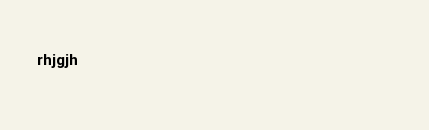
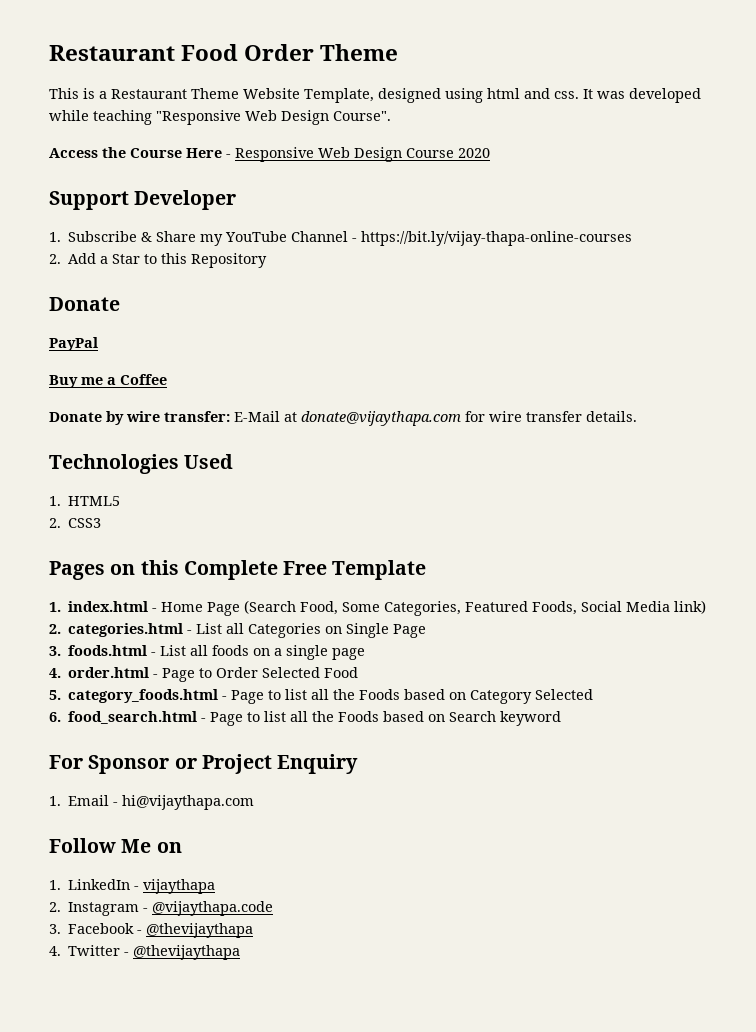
- rhjgjh
+ Restaurant Food Order Theme
+ This is a Restaurant Theme Website Template, designed using html and css. It was developed while teaching "Responsive Web Design Course".
+ Access the Course Here - Responsive Web Design Course 2020
+ Support Developer
+ 1. Subscribe & Share my YouTube Channel - https://bit.ly/vijay-thapa-online-courses
+ 2. Add a Star to this Repository
+ Donate
+ PayPal
+ Buy me a Coffee
+ Donate by wire transfer: E-Mail at donate@vijaythapa.com for wire transfer details.
+ Technologies Used
+ 1. HTML5
+ 2. CSS3
+ Pages on this Complete Free Template
+ 1. index.html - Home Page (Search Food, Some Categories, Featured Foods, Social Media link)
+ 2. categories.html - List all Categories on Single Page
+ 3. foods.html - List all foods on a single page
+ 4. order.html - Page to Order Selected Food
+ 5. category_foods.html - Page to list all the Foods based on Category Selected
+ 6. food_search.html - Page to list all the Foods based on Search keyword
+ For Sponsor or Project Enquiry
+ 1. Email - hi@vijaythapa.com
+ Follow Me on
+ 1. LinkedIn - vijaythapa
+ 2. Instagram - @vijaythapa.code
+ 3. Facebook - @thevijaythapa
+ 4. Twitter - @thevijaythapa

